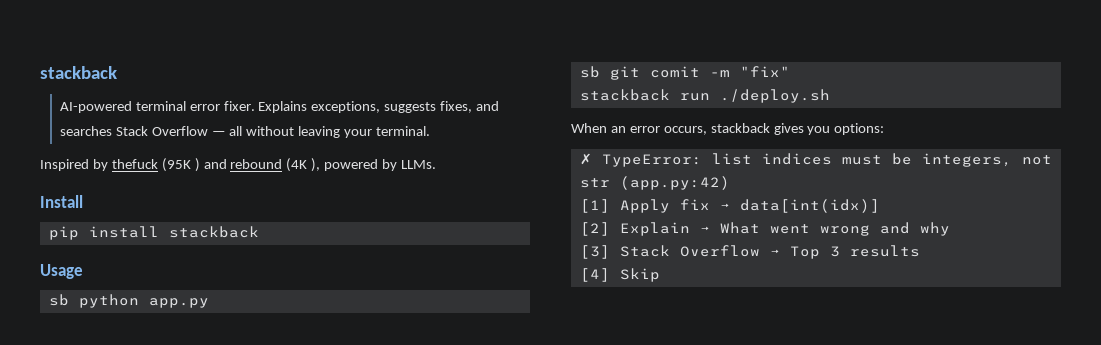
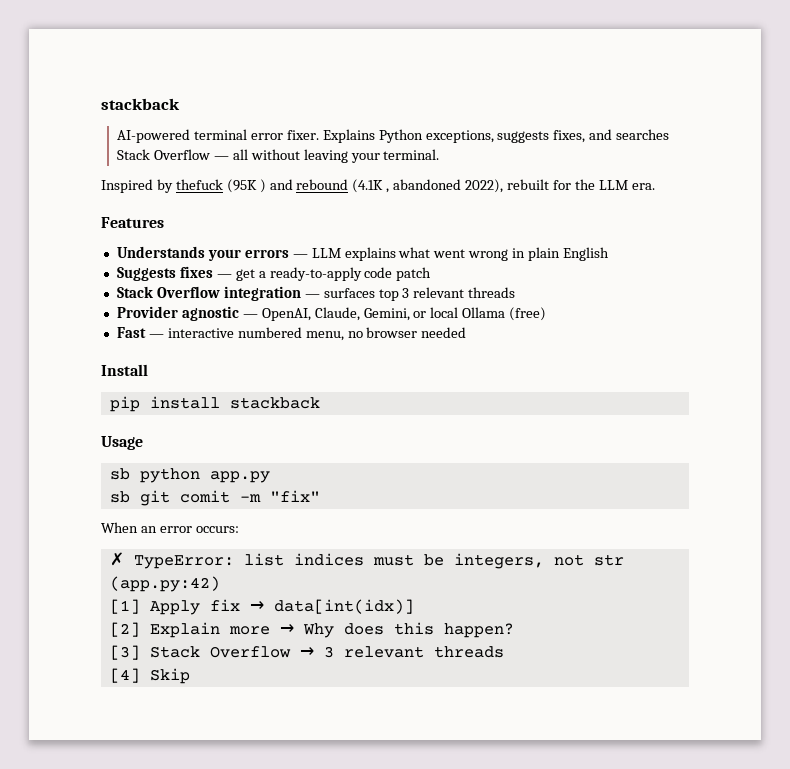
- Explains exceptions, suggests fixes, and searches Stack Overflow — all without leaving your terminal.
+ Explains Python exceptions, suggests fixes, and searches Stack Overflow — all without leaving your terminal.
- Inspired by thefuck (95K ) and rebound (4K ), powered by LLMs.
+ Inspired by thefuck (95K ) and rebound (4.1K , abandoned 2022), rebuilt for the LLM era.
+ Features
+ Understands your errors — LLM explains what went wrong in plain English
+ Suggests fixes — get a ready-to-apply code patch
+ Stack Overflow integration — surfaces top 3 relevant threads
+ Provider agnostic — OpenAI, Claude, Gemini, or local Ollama (free)
+ Fast — interactive numbered menu, no browser needed
- stackback run ./deploy.sh
- When an error occurs, stackback gives you options:
+ When an error occurs:
- [2] Explain → What went wrong and why
+ [2] Explain more → Why does this happen?
- [3] Stack Overflow → Top 3 results
+ [3] Stack Overflow → 3 relevant threads

